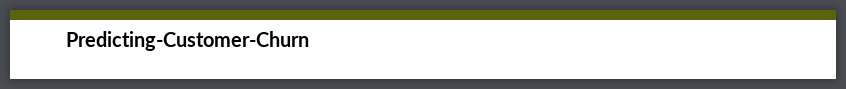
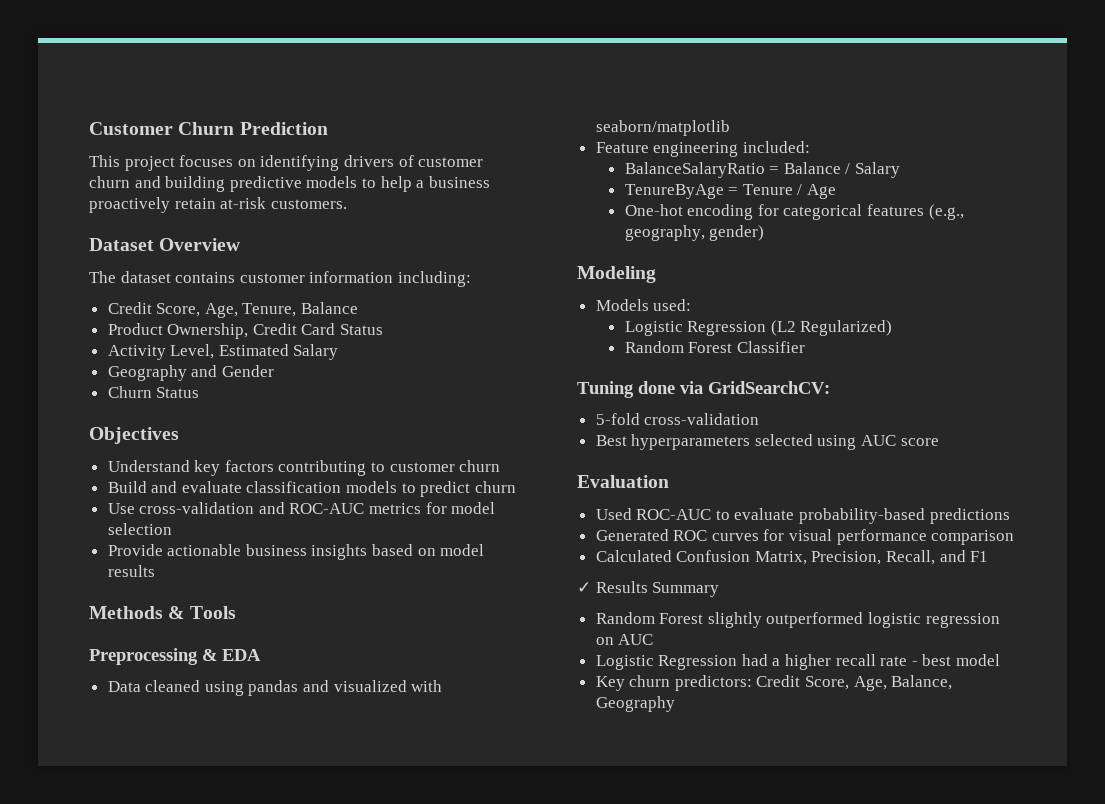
- Predicting-Customer-Churn
+ Customer Churn Prediction
+ This project focuses on identifying drivers of customer churn and building predictive models to help a business proactively retain at-risk customers.
+ Dataset Overview
+ The dataset contains customer information including:
+ Credit Score, Age, Tenure, Balance
+ Product Ownership, Credit Card Status
+ Activity Level, Estimated Salary
+ Geography and Gender
+ Churn Status
+ Objectives
+ Understand key factors contributing to customer churn
+ Build and evaluate classification models to predict churn
+ Use cross-validation and ROC-AUC metrics for model selection
+ Provide actionable business insights based on model results
+ Methods & Tools
+ Preprocessing & EDA
+ Data cleaned using pandas and visualized with seaborn/matplotlib
+ Feature engineering included:
+ BalanceSalaryRatio = Balance / Salary
+ TenureByAge = Tenure / Age
+ One-hot encoding for categorical features (e.g., geography, gender)
+ Modeling
+ Models used:
+ Logistic Regression (L2 Regularized)
+ Random Forest Classifier
+ Tuning done via GridSearchCV:
+ 5-fold cross-validation
+ Best hyperparameters selected using AUC score
+ Evaluation
+ Used ROC-AUC to evaluate probability-based predictions
+ Generated ROC curves for visual performance comparison
+ Calculated Confusion Matrix, Precision, Recall, and F1
+ ✓ Results Summary
+ Random Forest slightly outperformed logistic regression on AUC
+ Logistic Regression had a higher recall rate - best model
+ Key churn predictors: Credit Score, Age, Balance, Geography

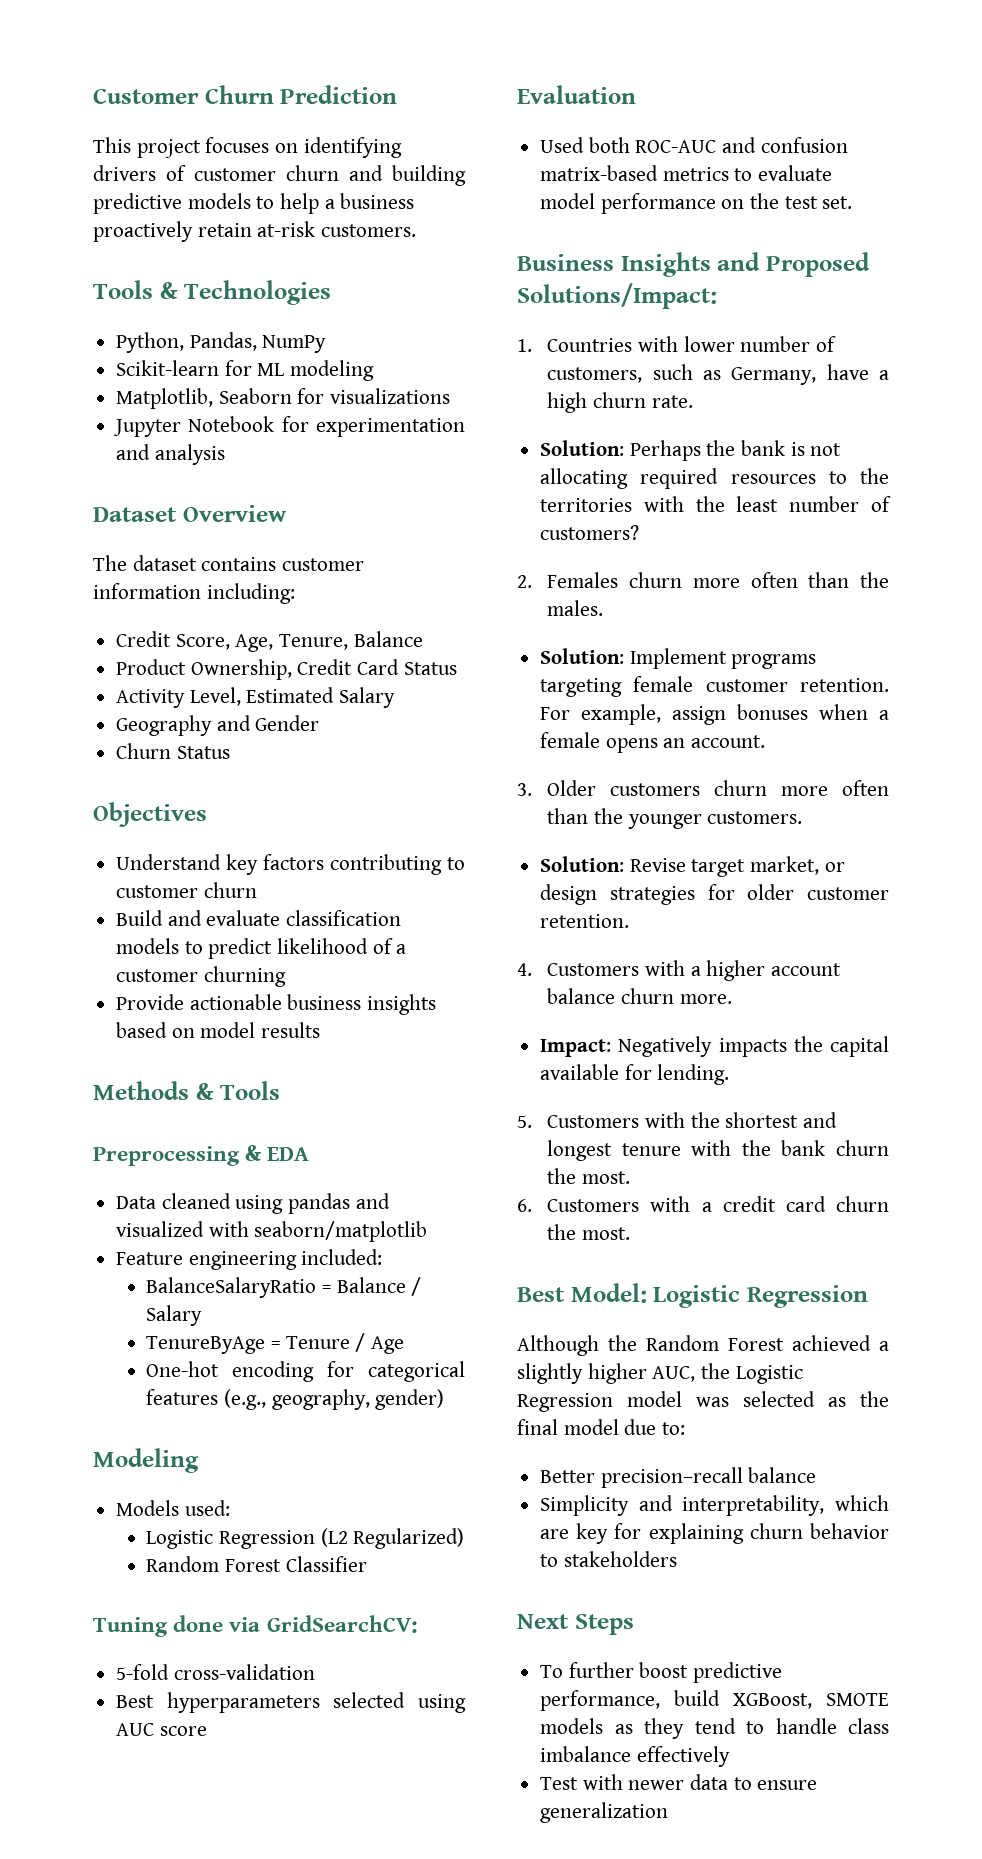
+ Tools & Technologies
+ Python, Pandas, NumPy
+ Scikit-learn for ML modeling
+ Matplotlib, Seaborn for visualizations
+ Jupyter Notebook for experimentation and analysis
- Build and evaluate classification models to predict churn
- Use cross-validation and ROC-AUC metrics for model selection
+ Build and evaluate classification models to predict likelihood of a customer churning
- Used ROC-AUC to evaluate probability-based predictions
- Generated ROC curves for visual performance comparison
- Calculated Confusion Matrix, Precision, Recall, and F1
- ✓ Results Summary
- Random Forest slightly outperformed logistic regression on AUC
- Logistic Regression had a higher recall rate - best model
- Key churn predictors: Credit Score, Age, Balance, Geography
+ Used both ROC-AUC and confusion matrix-based metrics to evaluate model performance on the test set.
+ Business Insights and Proposed Solutions/Impact:
+ 1. Countries with lower number of customers, such as Germany, have a high churn rate.
+ Solution: Perhaps the bank is not allocating required resources to the territories with the least number of customers?
+ 2. Females churn more often than the males.
+ Solution: Implement programs targeting female customer retention. For example, assign bonuses when a female opens an account.
+ 3. Older customers churn more often than the younger customers.
+ Solution: Revise target market, or design strategies for older customer retention.
+ 4. Customers with a higher account balance churn more.
+ Impact: Negatively impacts the capital available for lending.
+ 5. Customers with the shortest and longest tenure with the bank churn the most.
+ 6. Customers with a credit card churn the most.
+ Best Model: Logistic Regression
+ Although the Random Forest achieved a slightly higher AUC, the Logistic Regression model was selected as the final model due to:
+ Better precision–recall balance
+ Simplicity and interpretability, which are key for explaining churn behavior to stakeholders
+ Next Steps
+ To further boost predictive performance, build XGBoost, SMOTE models as they tend to handle class imbalance effectively
+ Test with newer data to ensure generalization

